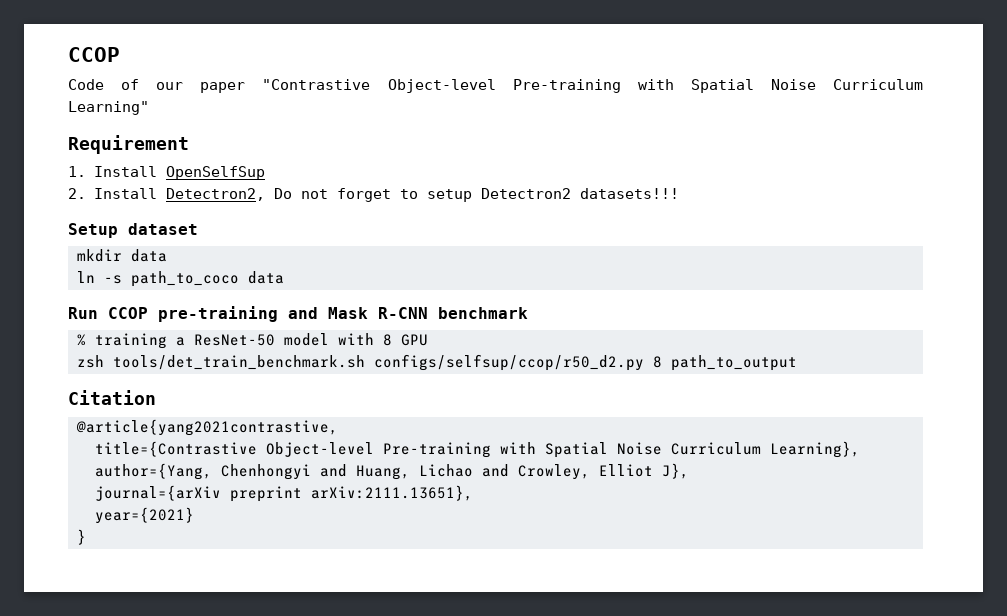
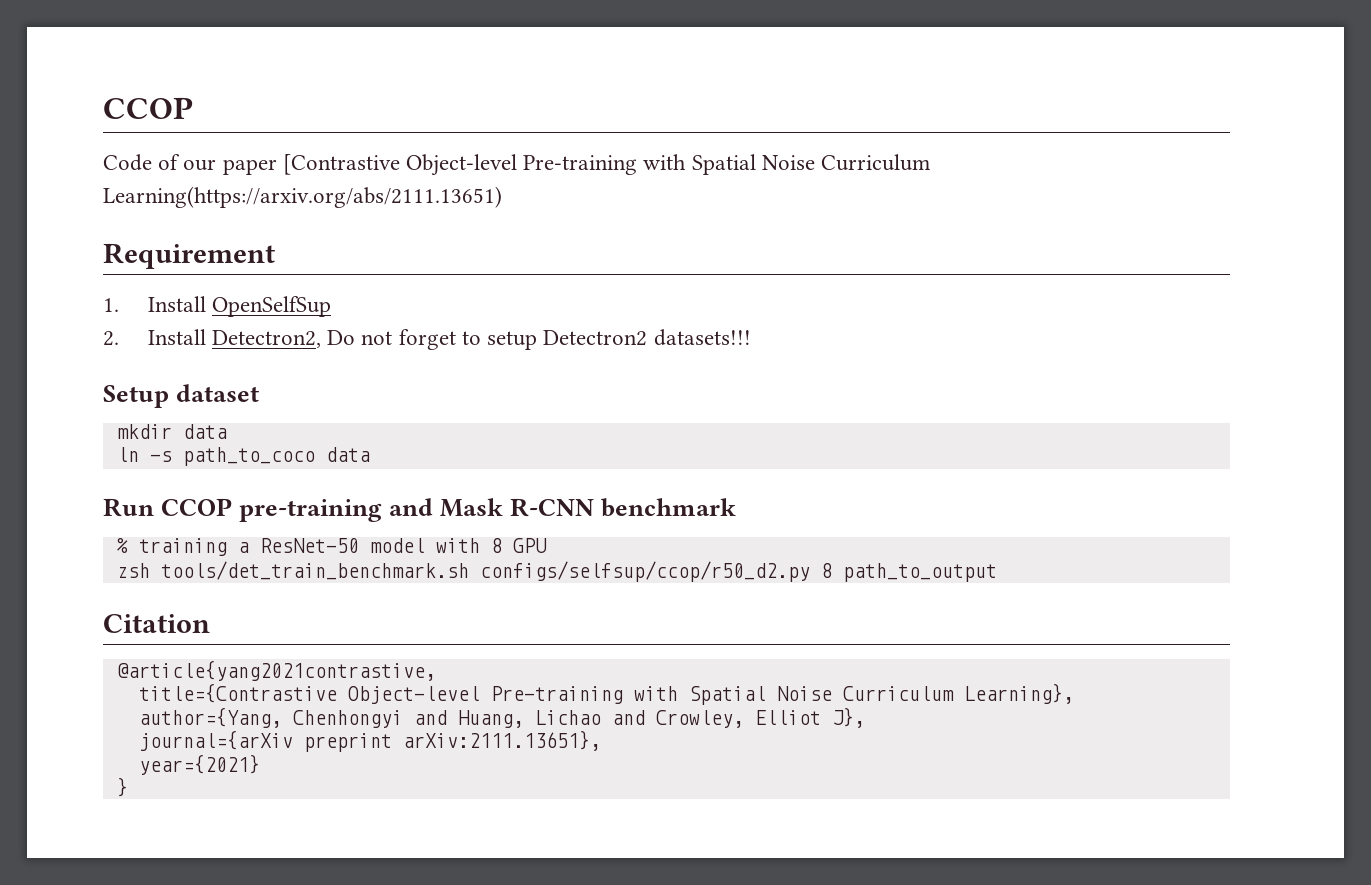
- Code of our paper "Contrastive Object-level Pre-training with Spatial Noise Curriculum Learning"
+ Code of our paper [Contrastive Object-level Pre-training with Spatial Noise Curriculum Learning(https://arxiv.org/abs/2111.13651)

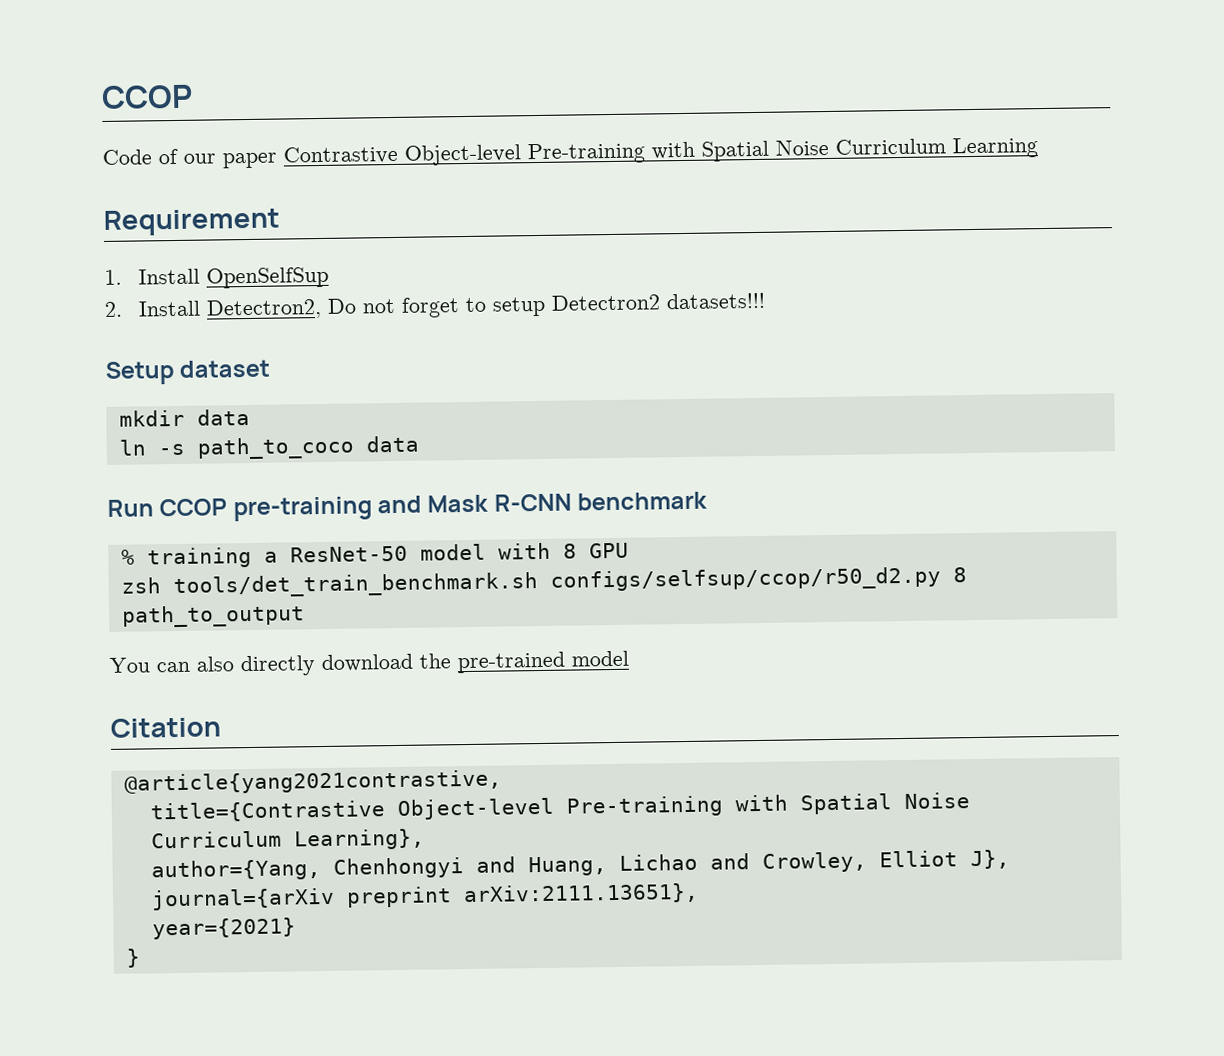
- Code of our paper [Contrastive Object-level Pre-training with Spatial Noise Curriculum Learning(https://arxiv.org/abs/2111.13651)
+ Code of our paper Contrastive Object-level Pre-training with Spatial Noise Curriculum Learning
+ You can also directly download the pre-trained model

